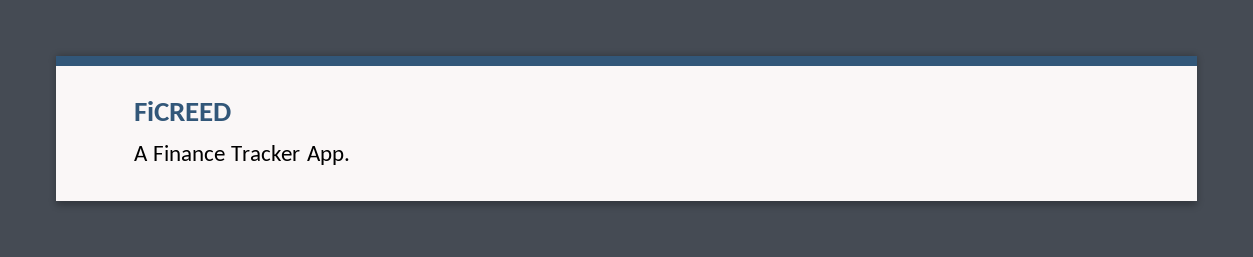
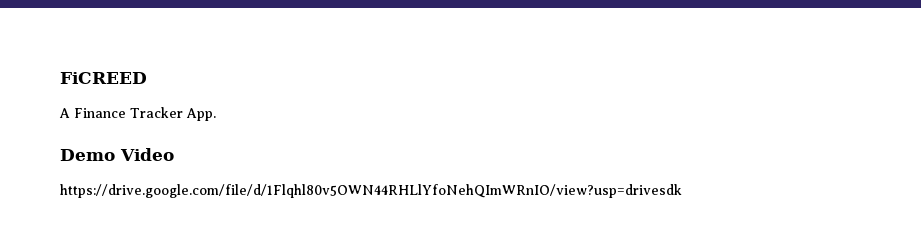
+ Demo Video
+ https://drive.google.com/file/d/1Flqhl80v5OWN44RHLlYfoNehQImWRnIO/view?usp=drivesdk

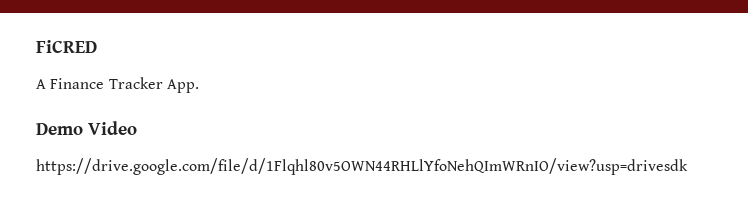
- FiCREED
+ FiCRED

